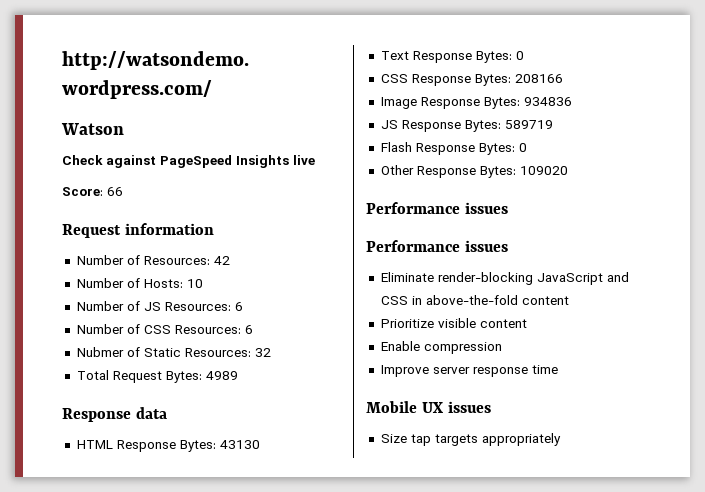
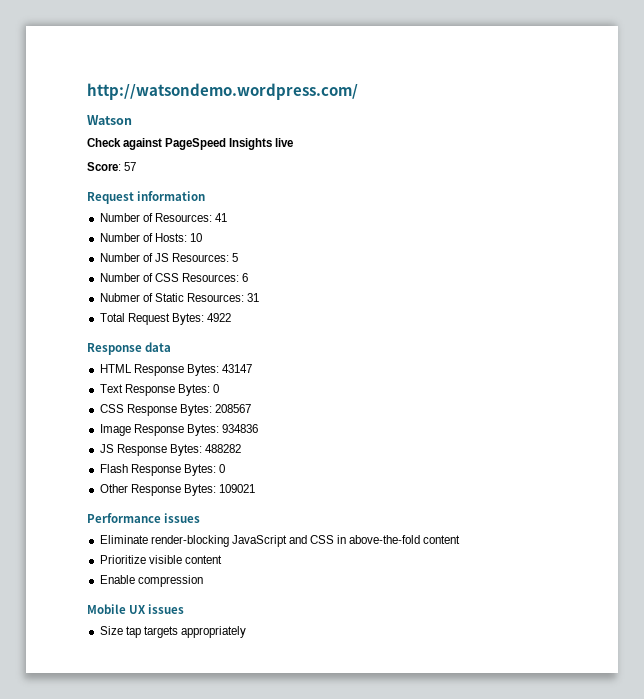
- Score: 66
+ Score: 57
- Number of Resources: 42
+ Number of Resources: 41
- Number of JS Resources: 6
+ Number of JS Resources: 5
- Nubmer of Static Resources: 32
+ Nubmer of Static Resources: 31
- Total Request Bytes: 4989
+ Total Request Bytes: 4922
- HTML Response Bytes: 43130
+ HTML Response Bytes: 43147
- CSS Response Bytes: 208166
+ CSS Response Bytes: 208567
- JS Response Bytes: 589719
+ JS Response Bytes: 488282
- Other Response Bytes: 109020
- Performance issues
+ Other Response Bytes: 109021
- Improve server response time

